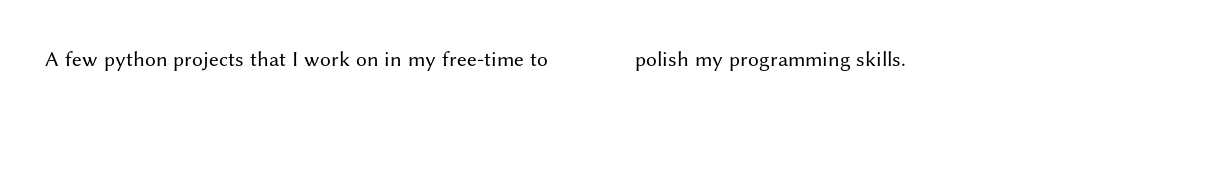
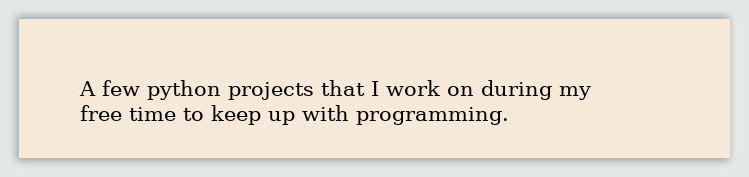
- A few python projects that I work on in my free-time to polish my programming skills.
+ A few python projects that I work on during my free time to keep up with programming.

